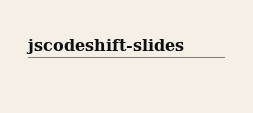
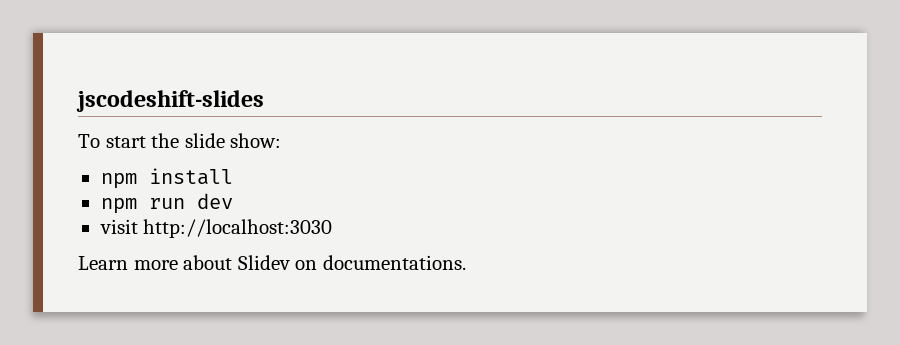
+ To start the slide show:
+ npm install
+ npm run dev
+ visit http://localhost:3030
+ Learn more about Slidev on documentations.

